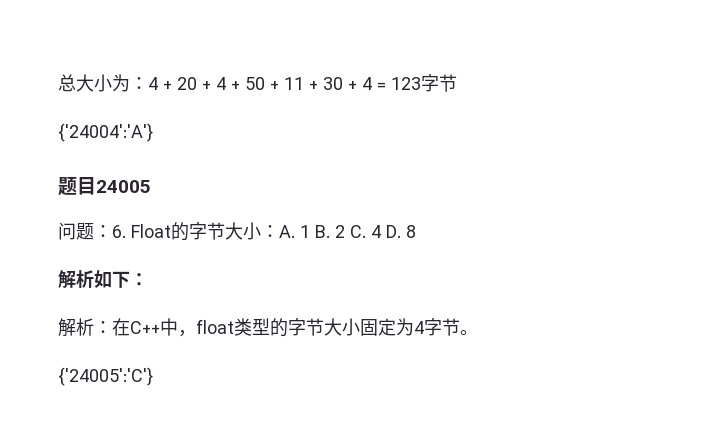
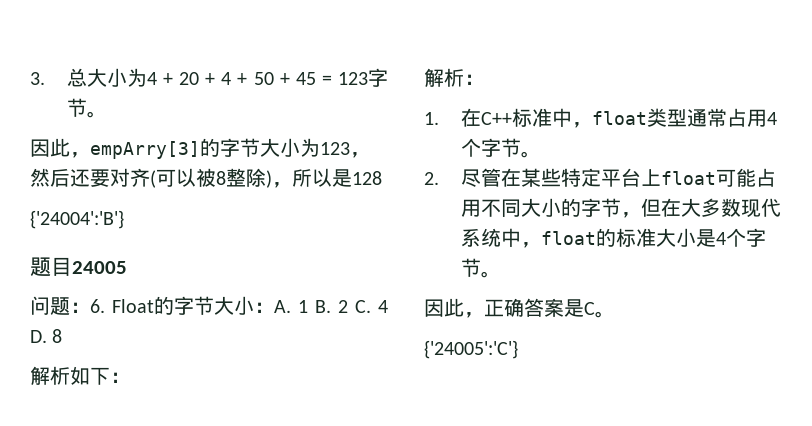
- 总大小为：4 + 20 + 4 + 50 + 11 + 30 + 4 = 123字节
- {'24004':'A'}
+ 3.总大小为4 + 20 + 4 + 50 + 45 = 123字节。
+ 因此，empArry[3]的字节大小为123，然后还要对齐(可以被8整除)，所以是128
+ {'24004':'B'}
- 解析：在C++中，float类型的字节大小固定为4字节。
+ 解析：
+ 1.在C++标准中，float类型通常占用4个字节。
+ 2.尽管在某些特定平台上float可能占用不同大小的字节，但在大多数现代系统中，float的标准大小是4个字节。
+ 因此，正确答案是C。

